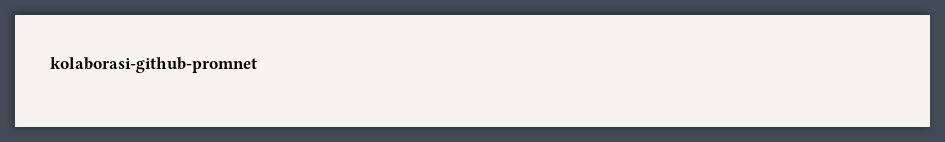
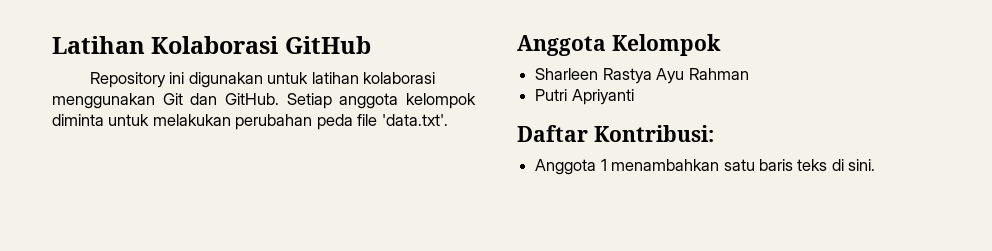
- kolaborasi-github-promnet
+ Latihan Kolaborasi GitHub
+ Repository ini digunakan untuk latihan kolaborasi menggunakan Git dan GitHub. Setiap anggota kelompok diminta untuk melakukan perubahan peda file 'data.txt'.
+ Anggota Kelompok
+ Sharleen Rastya Ayu Rahman
+ Putri Apriyanti
+ Daftar Kontribusi:
+ Anggota 1 menambahkan satu baris teks di sini.

